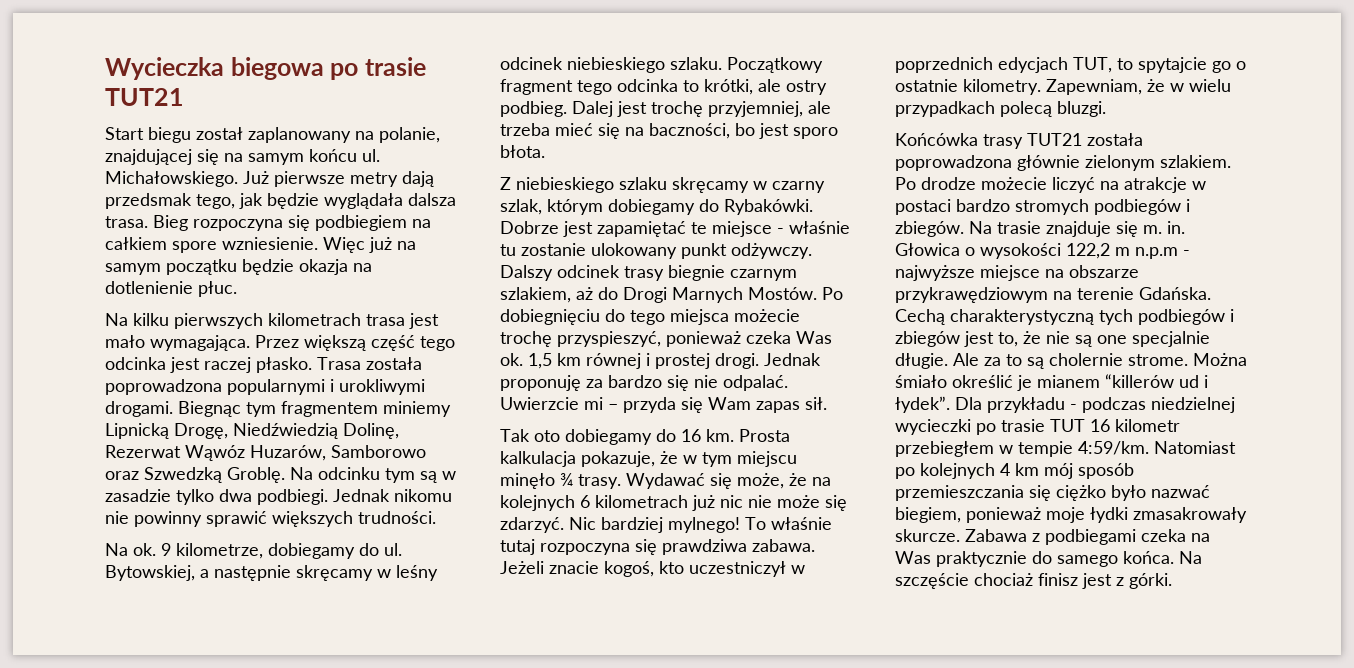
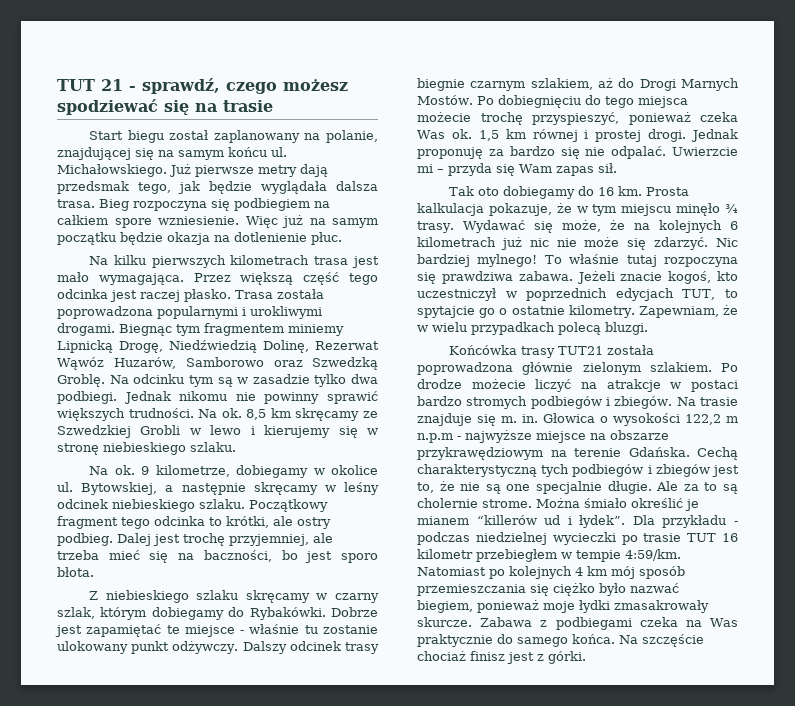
- Wycieczka biegowa po trasie TUT21
+ TUT 21 - sprawdź, czego możesz spodziewać się na trasie
+ Na ok. 8,5 km skręcamy ze Szwedzkiej Grobli w lewo i kierujemy się w stronę niebieskiego szlaku.
- 9 kilometrze, dobiegamy do ul.
+ 9 kilometrze, dobiegamy w okolice ul.

